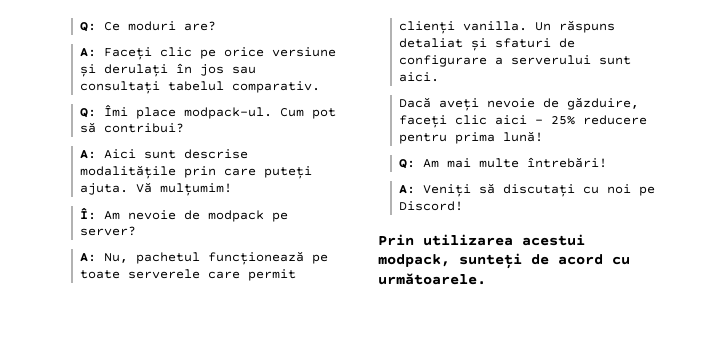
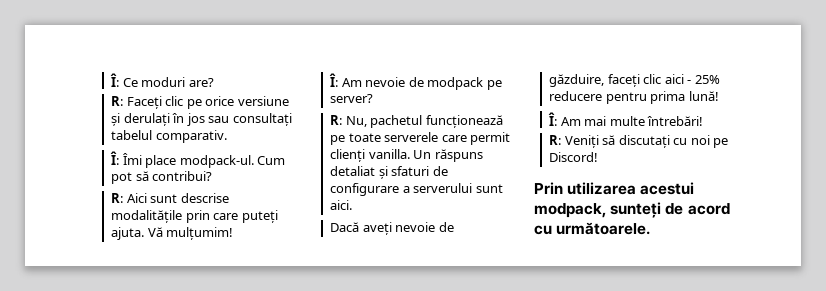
- Q: Ce moduri are?
+ Î: Ce moduri are?
- A: Faceți clic pe orice versiune și derulați în jos sau consultați tabelul comparativ.
+ R: Faceți clic pe orice versiune și derulați în jos sau consultați tabelul comparativ.
- Q: Îmi place modpack-ul.
+ Î: Îmi place modpack-ul.
- A: Aici sunt descrise modalitățile prin care puteți ajuta.
+ R: Aici sunt descrise modalitățile prin care puteți ajuta.
- A: Nu, pachetul funcționează pe toate serverele care permit clienți vanilla.
+ R: Nu, pachetul funcționează pe toate serverele care permit clienți vanilla.
- Q: Am mai multe întrebări!
+ Î: Am mai multe întrebări!
- A: Veniți să discutați cu noi pe Discord!
+ R: Veniți să discutați cu noi pe Discord!

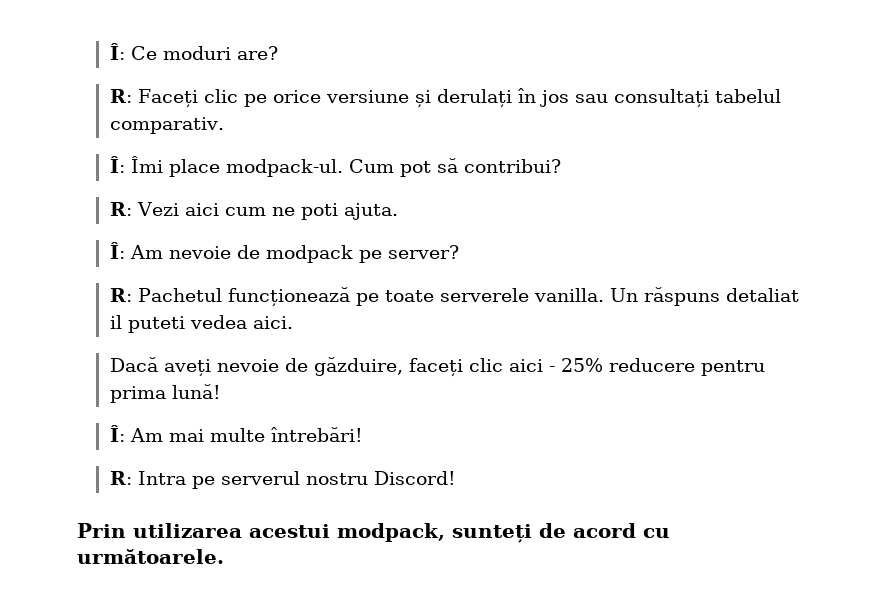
- R: Aici sunt descrise modalitățile prin care puteți ajuta. Vă mulțumim!
+ R: Vezi aici cum ne poti ajuta.
- R: Nu, pachetul funcționează pe toate serverele care permit clienți vanilla.
+ R: Pachetul funcționează pe toate serverele vanilla.
- Un răspuns detaliat și sfaturi de configurare a serverului sunt aici.
+ Un răspuns detaliat il puteti vedea aici.
- R: Veniți să discutați cu noi pe Discord!
+ R: Intra pe serverul nostru Discord!

